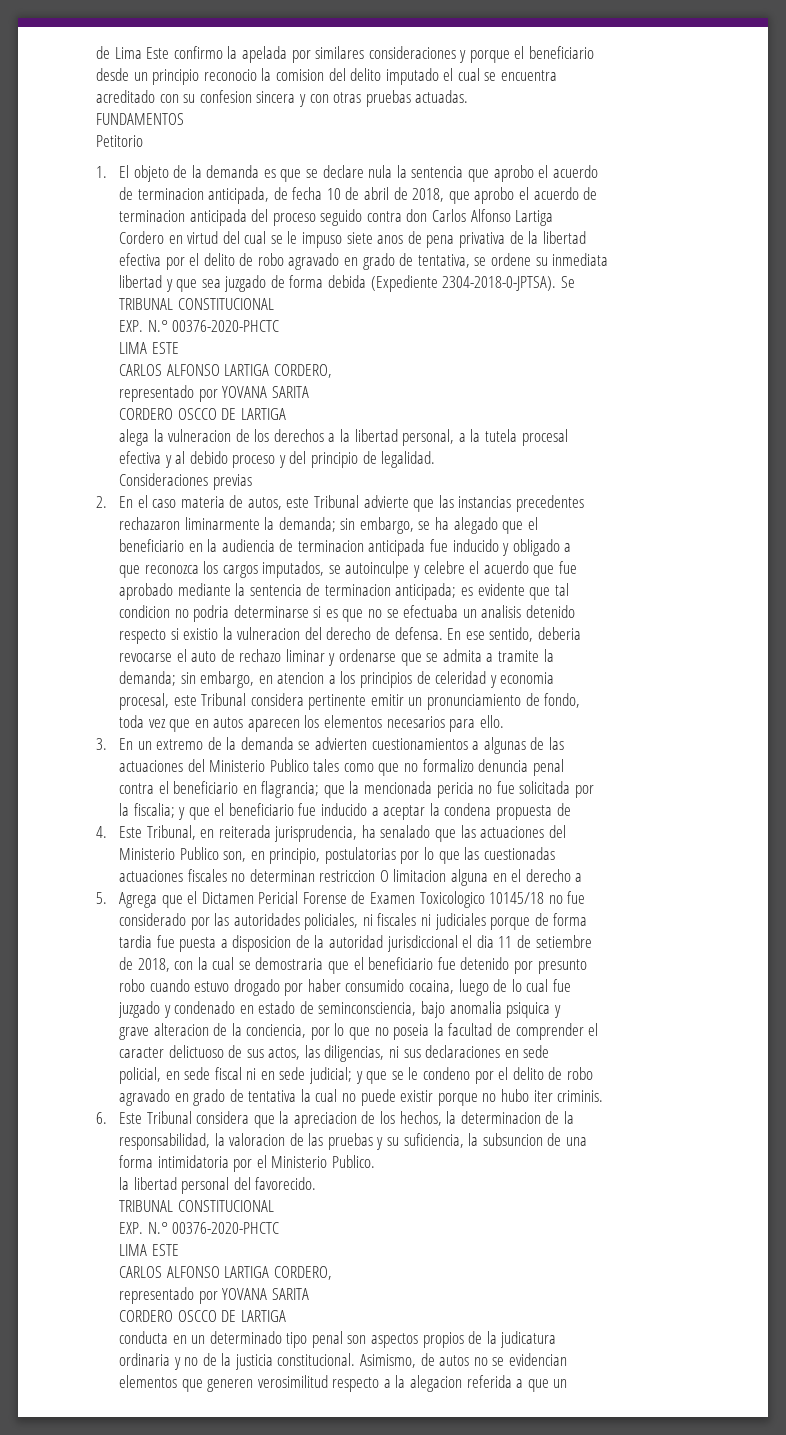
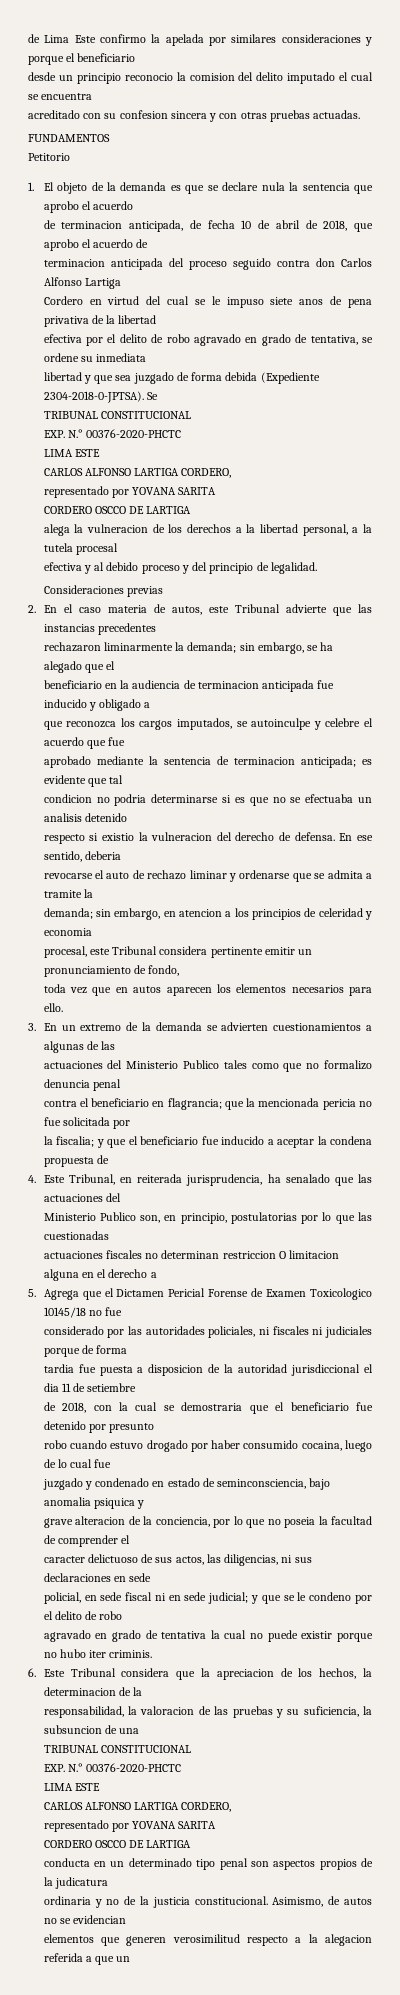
- forma intimidatoria por el Ministerio Publico.
- la libertad personal del favorecido.

